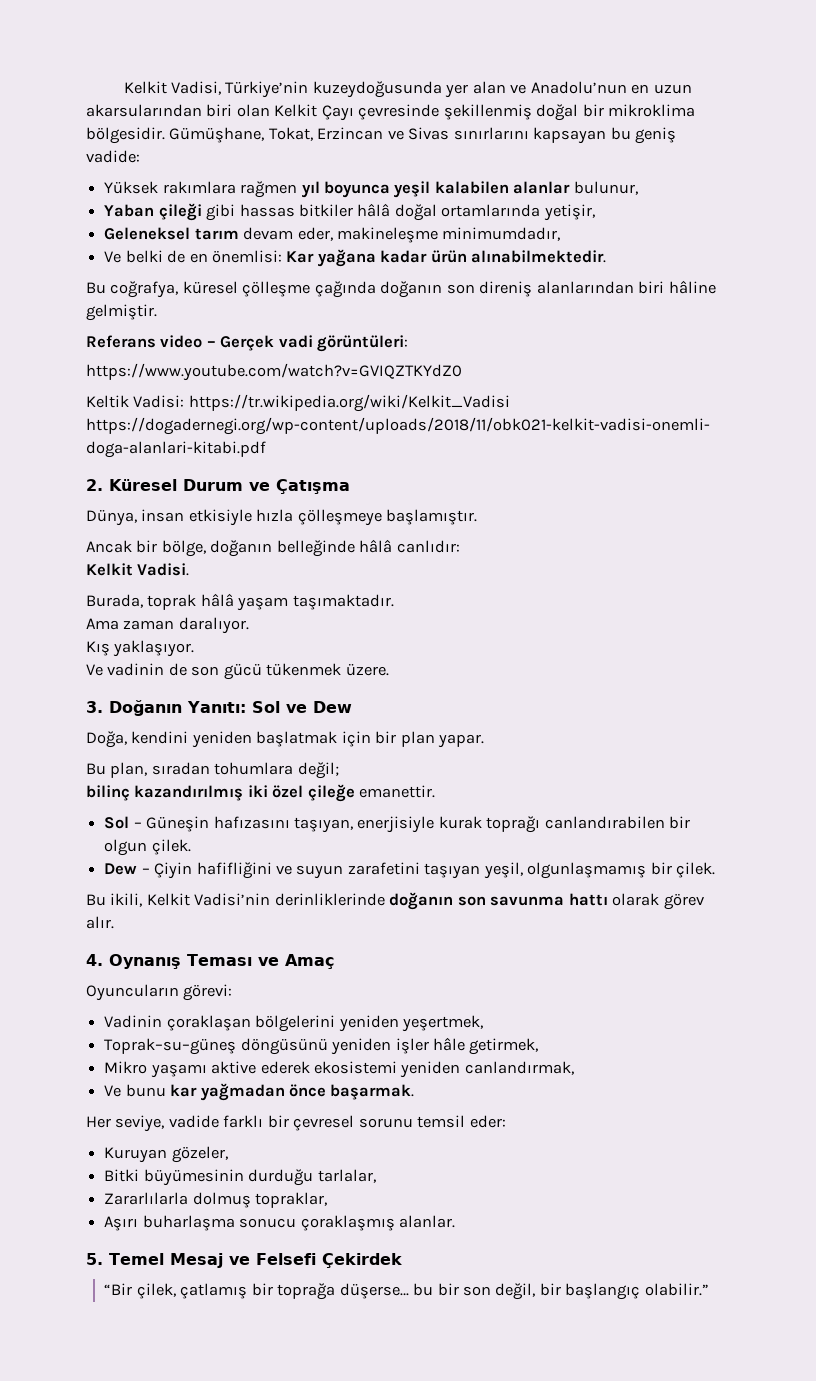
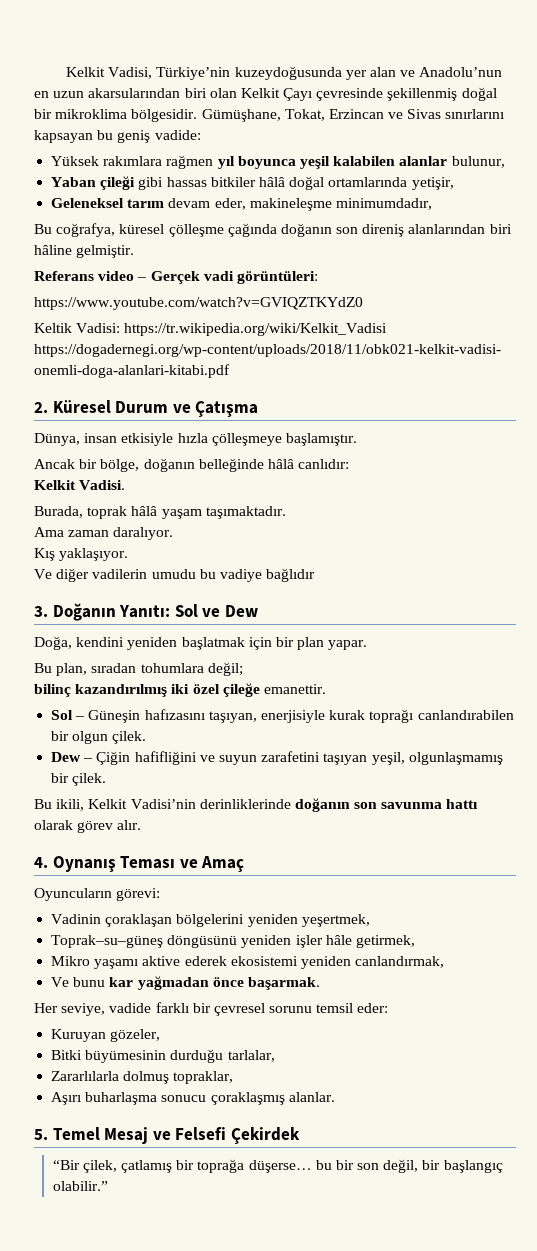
- Ve belki de en önemlisi: Kar yağana kadar ürün alınabilmektedir.
- Ve vadinin de son gücü tükenmek üzere.
+ Ve diğer vadilerin umudu bu vadiye bağlıdır
- Dew – Çiyin hafifliğini ve suyun zarafetini taşıyan yeşil, olgunlaşmamış bir çilek.
+ Dew – Çiğin hafifliğini ve suyun zarafetini taşıyan yeşil, olgunlaşmamış bir çilek.

